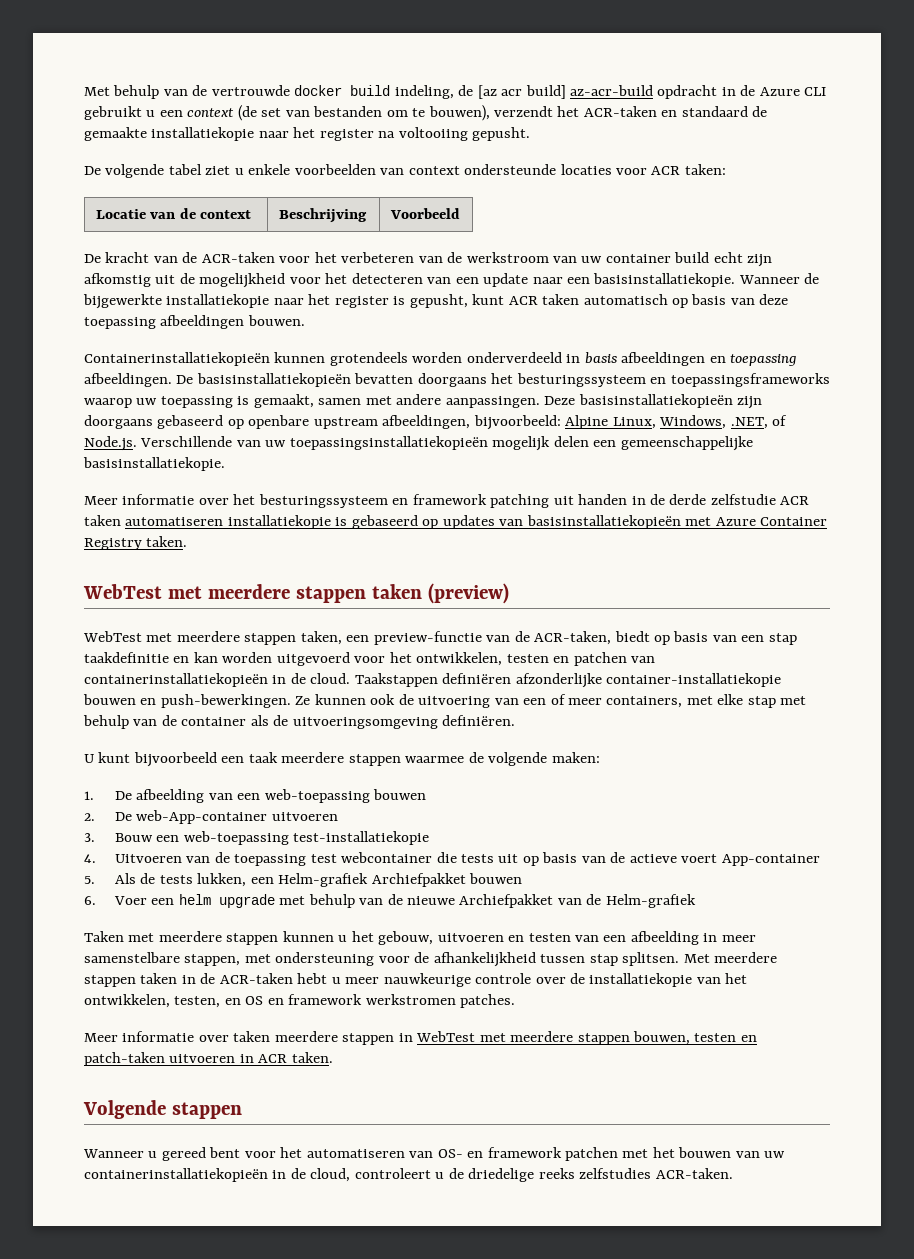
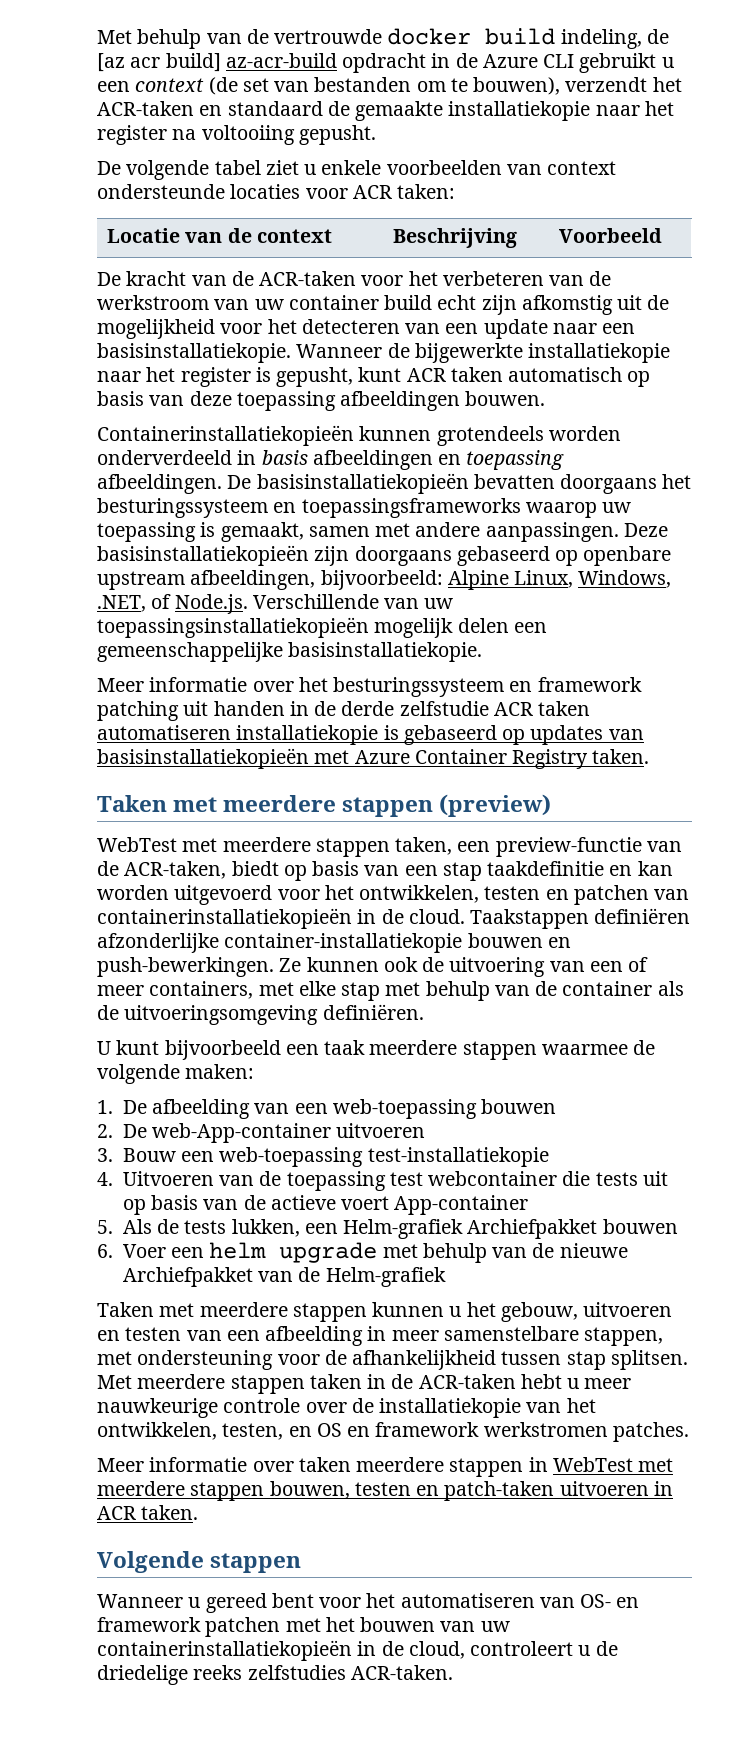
- WebTest met meerdere stappen taken (preview)
+ Taken met meerdere stappen (preview)

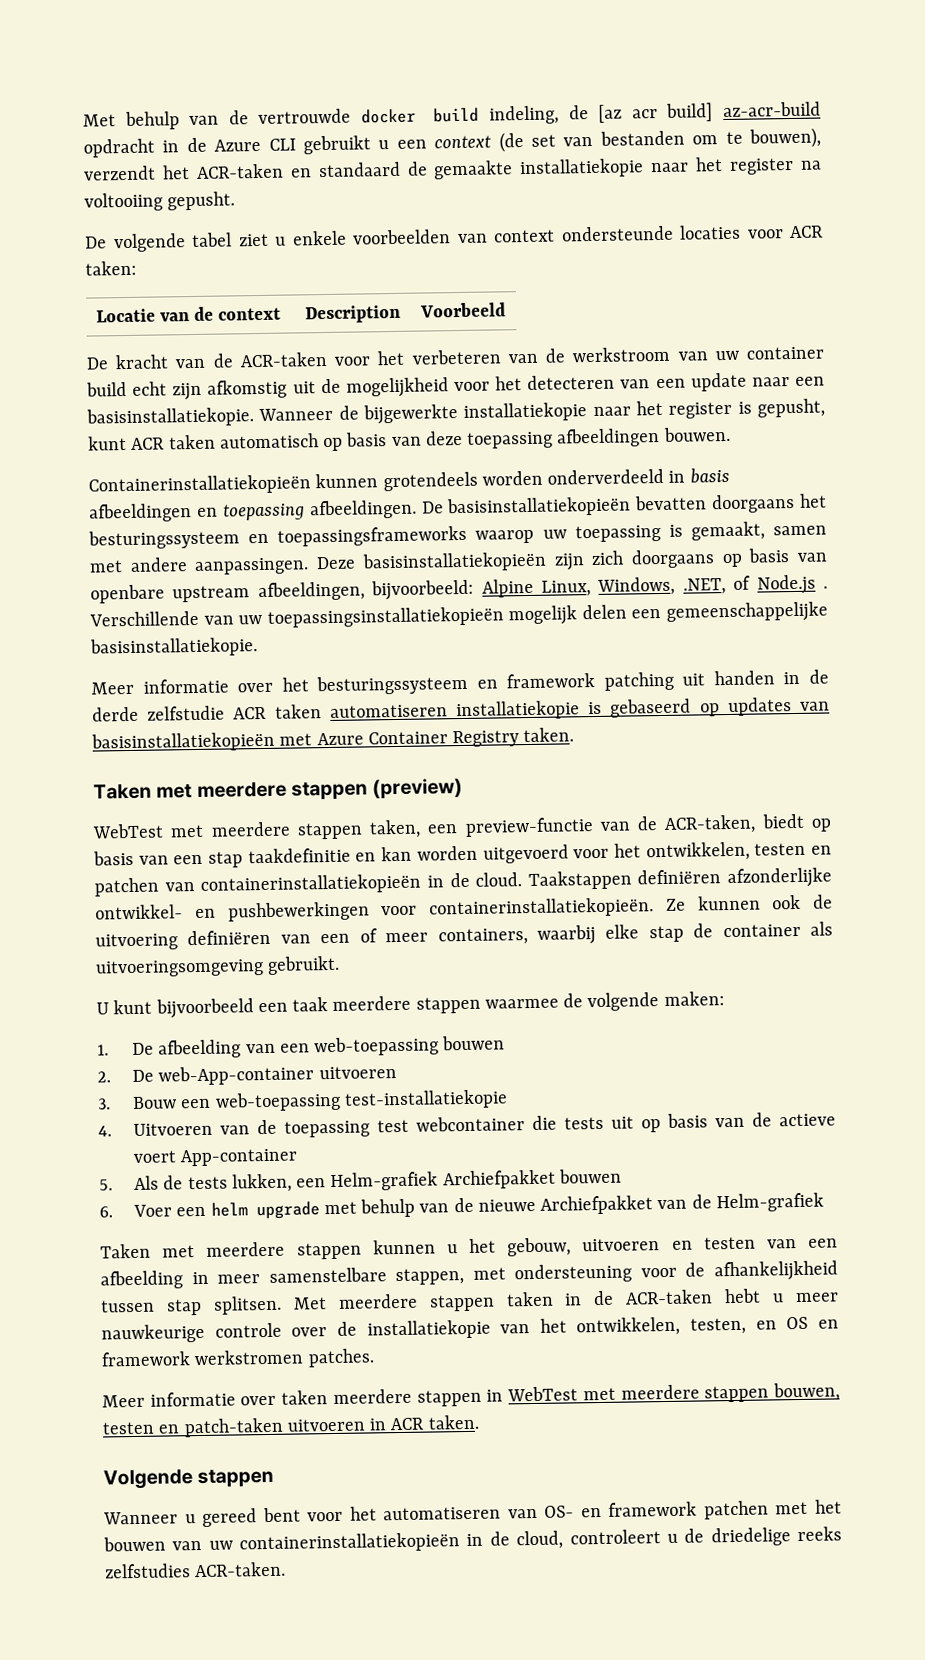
- Locatie van de context | Beschrijving | Voorbeeld
+ Locatie van de context | Description | Voorbeeld
- Deze basisinstallatiekopieën zijn doorgaans gebaseerd op openbare upstream afbeeldingen, bijvoorbeeld: Alpine Linux, Windows, .NET, of Node.js. Verschillende van uw toepassingsinstallatiekopieën mogelijk delen een gemeenschappelijke basisinstallatiekopie.
+ Deze basisinstallatiekopieën zijn zich doorgaans op basis van openbare upstream afbeeldingen, bijvoorbeeld: Alpine Linux, Windows, .NET, of Node.js . Verschillende van uw toepassingsinstallatiekopieën mogelijk delen een gemeenschappelijke basisinstallatiekopie.
- Taakstappen definiëren afzonderlijke container-installatiekopie bouwen en push-bewerkingen.
+ Taakstappen definiëren afzonderlijke ontwikkel- en pushbewerkingen voor containerinstallatiekopieën.
- Ze kunnen ook de uitvoering van een of meer containers, met elke stap met behulp van de container als de uitvoeringsomgeving definiëren.
+ Ze kunnen ook de uitvoering definiëren van een of meer containers, waarbij elke stap de container als uitvoeringsomgeving gebruikt.

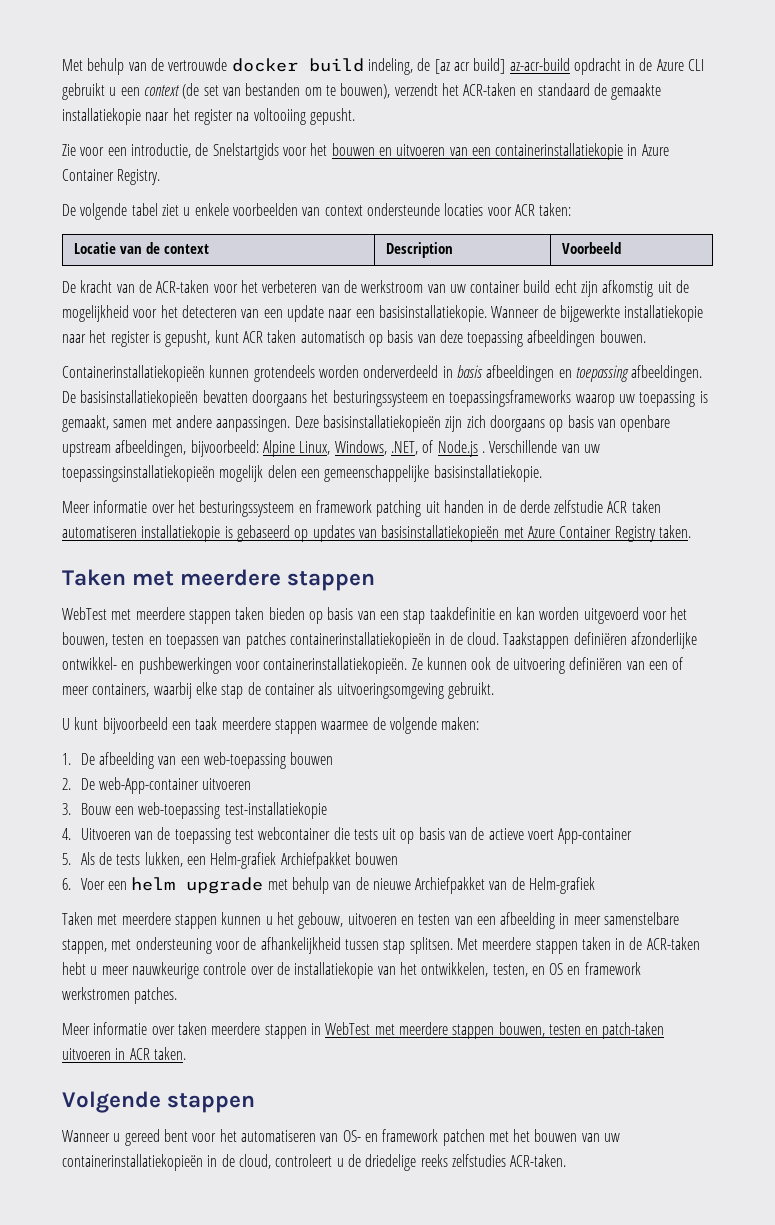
+ Zie voor een introductie, de Snelstartgids voor het bouwen en uitvoeren van een containerinstallatiekopie in Azure Container Registry.
  Meer informatie over het besturingssysteem en framework patching uit handen in de derde zelfstudie ACR taken automatiseren installatiekopie is gebaseerd op updates van basisinstallatiekopieën met Azure Container Registry taken.
- Taken met meerdere stappen (preview)
- WebTest met meerdere stappen taken, een preview-functie van de ACR-taken, biedt op basis van een stap taakdefinitie en kan worden uitgevoerd voor het ontwikkelen, testen en patchen van containerinstallatiekopieën in de cloud.
+ Taken met meerdere stappen
+ WebTest met meerdere stappen taken bieden op basis van een stap taakdefinitie en kan worden uitgevoerd voor het bouwen, testen en toepassen van patches containerinstallatiekopieën in de cloud.

